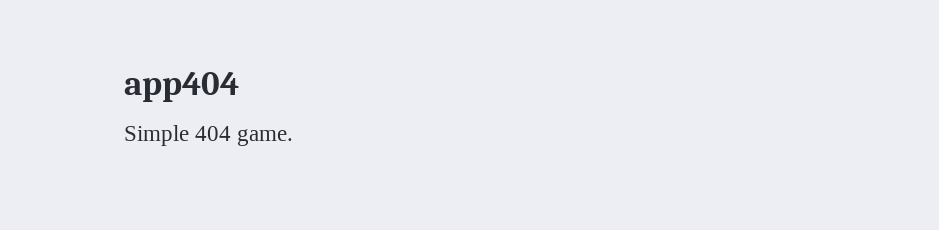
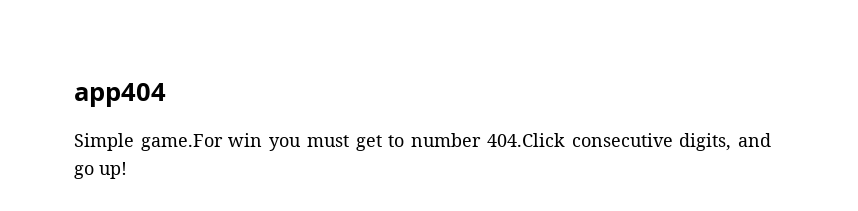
- Simple 404 game.
+ Simple game.For win you must get to number 404.Click consecutive digits, and go up!

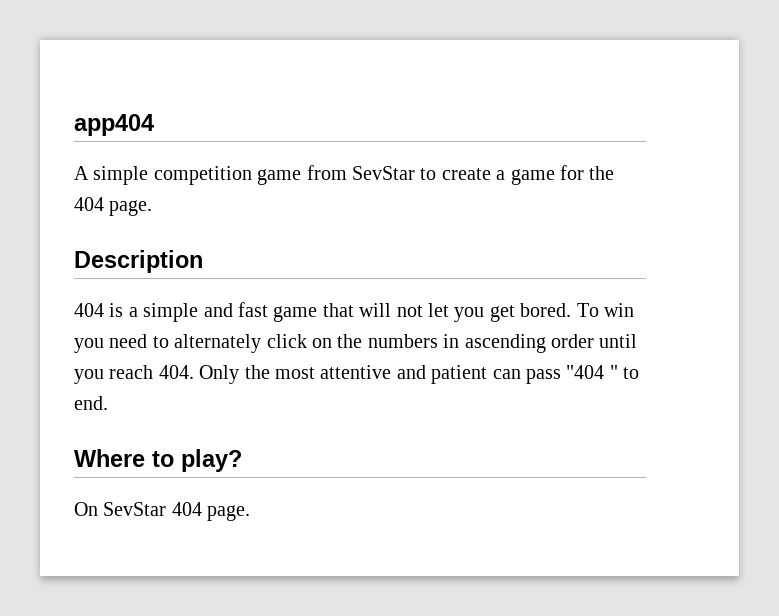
- Simple game.For win you must get to number 404.Click consecutive digits, and go up!
+ A simple competition game from SevStar to create a game for the 404 page.
+ Description
+ 404 is a simple and fast game that will not let you get bored. To win you need to alternately click on the numbers in ascending order until you reach 404. Only the most attentive and patient can pass "404 " to end.
+ Where to play?
+ On SevStar 404 page.

